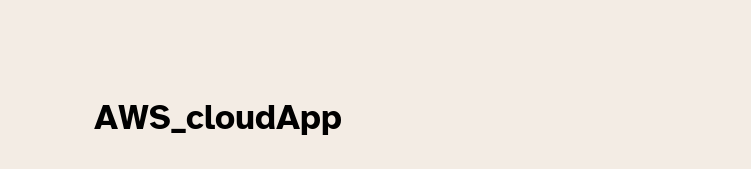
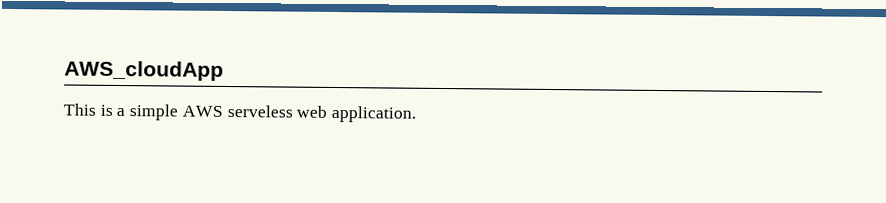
+ This is a simple AWS serveless web application.

